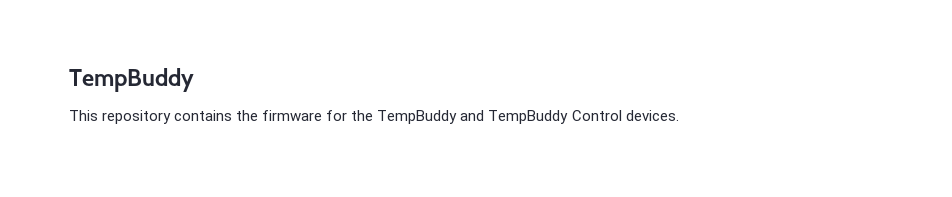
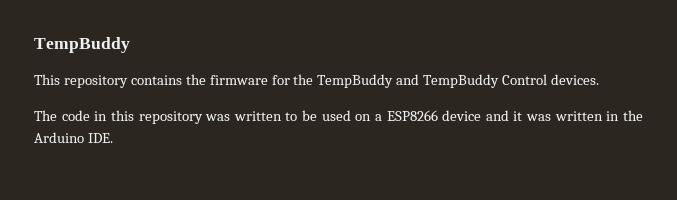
+ The code in this repository was written to be used on a ESP8266 device and it was written in the Arduino IDE.

